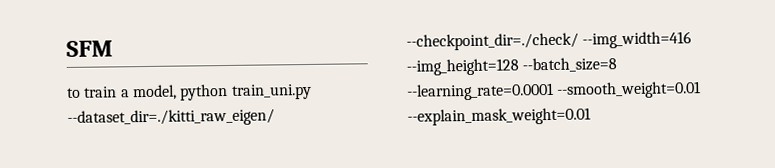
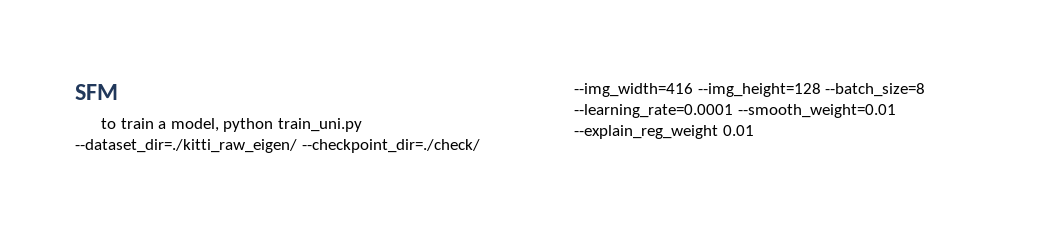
- to train a model, python train_uni.py --dataset_dir=./kitti_raw_eigen/ --checkpoint_dir=./check/ --img_width=416 --img_height=128 --batch_size=8 --learning_rate=0.0001 --smooth_weight=0.01 --explain_mask_weight=0.01
+ to train a model, python train_uni.py --dataset_dir=./kitti_raw_eigen/ --checkpoint_dir=./check/ --img_width=416 --img_height=128 --batch_size=8 --learning_rate=0.0001 --smooth_weight=0.01 --explain_reg_weight 0.01

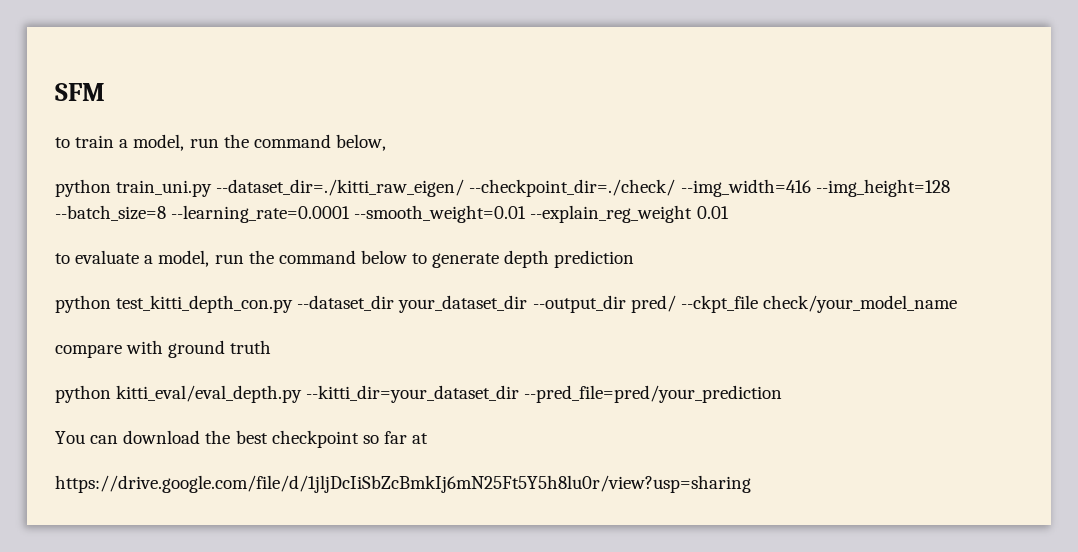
- to train a model, python train_uni.py --dataset_dir=./kitti_raw_eigen/ --checkpoint_dir=./check/ --img_width=416 --img_height=128 --batch_size=8 --learning_rate=0.0001 --smooth_weight=0.01 --explain_reg_weight 0.01
+ to train a model, run the command below,
+ python train_uni.py --dataset_dir=./kitti_raw_eigen/ --checkpoint_dir=./check/ --img_width=416 --img_height=128 --batch_size=8 --learning_rate=0.0001 --smooth_weight=0.01 --explain_reg_weight 0.01
+ to evaluate a model, run the command below to generate depth prediction
+ python test_kitti_depth_con.py --dataset_dir your_dataset_dir --output_dir pred/ --ckpt_file check/your_model_name
+ compare with ground truth
+ python kitti_eval/eval_depth.py --kitti_dir=your_dataset_dir --pred_file=pred/your_prediction
+ You can download the best checkpoint so far at
+ https://drive.google.com/file/d/1jljDcIiSbZcBmkIj6mN25Ft5Y5h8lu0r/view?usp=sharing

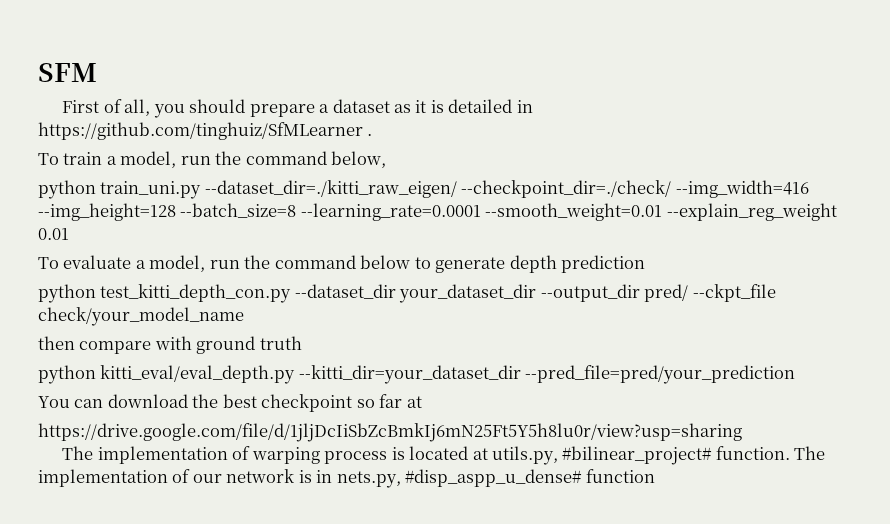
- to train a model, run the command below,
+ First of all, you should prepare a dataset as it is detailed in https://github.com/tinghuiz/SfMLearner .
+ To train a model, run the command below,
- to evaluate a model, run the command below to generate depth prediction
+ To evaluate a model, run the command below to generate depth prediction
- compare with ground truth
+ then compare with ground truth
+ The implementation of warping process is located at utils.py, #bilinear_project# function. The implementation of our network is in nets.py, #disp_aspp_u_dense# function

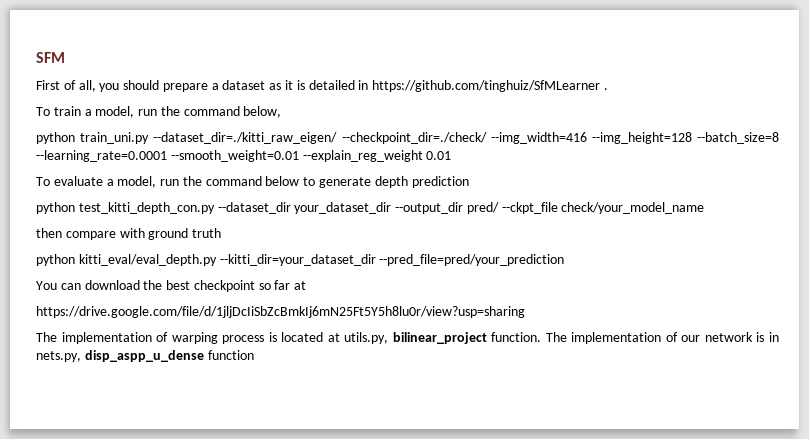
- The implementation of warping process is located at utils.py, #bilinear_project# function.
+ The implementation of warping process is located at utils.py, bilinear_project function.
- The implementation of our network is in nets.py, #disp_aspp_u_dense# function
+ The implementation of our network is in nets.py, disp_aspp_u_dense function

